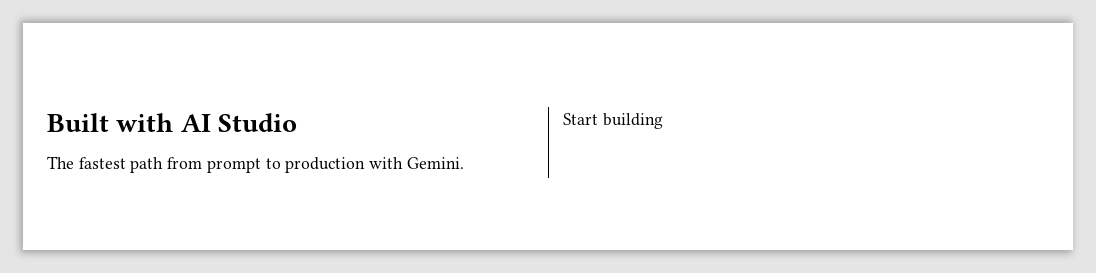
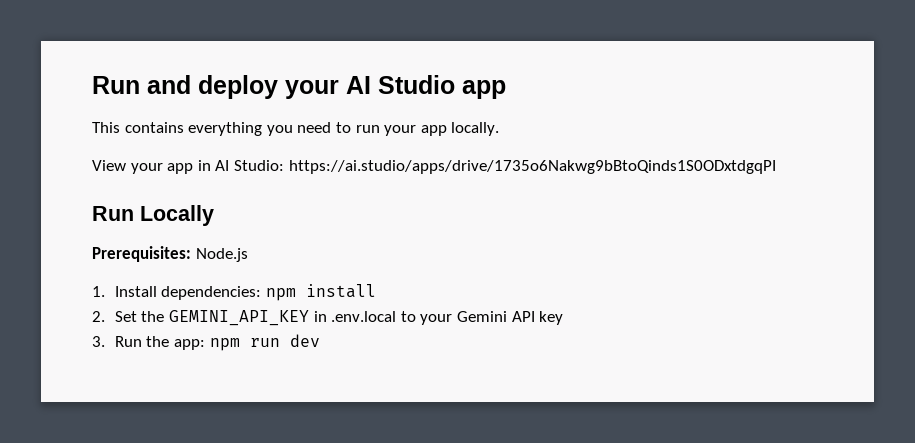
- Built with AI Studio
- The fastest path from prompt to production with Gemini.
- Start building
+ Run and deploy your AI Studio app
+ This contains everything you need to run your app locally.
+ View your app in AI Studio: https://ai.studio/apps/drive/1735o6Nakwg9bBtoQinds1S0ODxtdgqPI
+ Run Locally
+ Prerequisites: Node.js
+ 1. Install dependencies: npm install
+ 2. Set the GEMINI_API_KEY in .env.local to your Gemini API key
+ 3. Run the app: npm run dev

